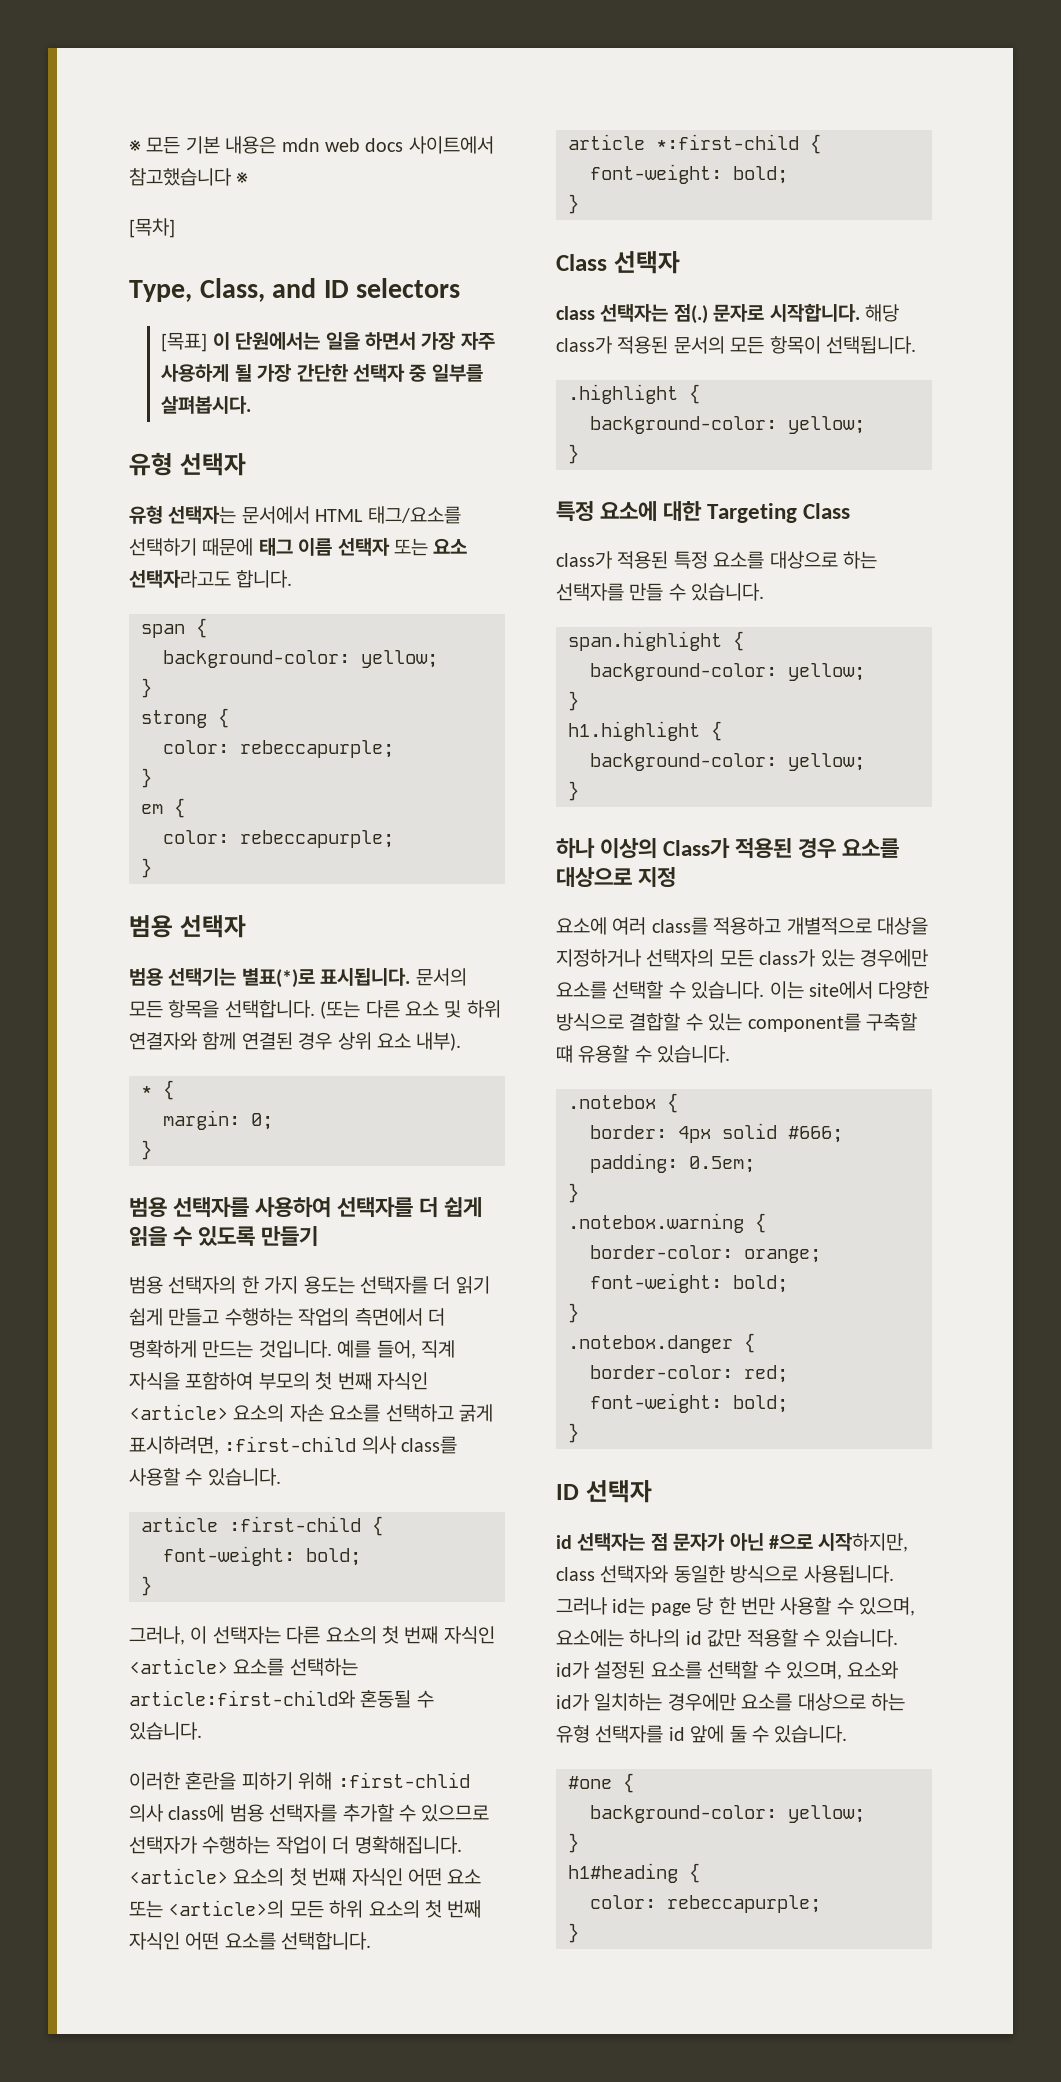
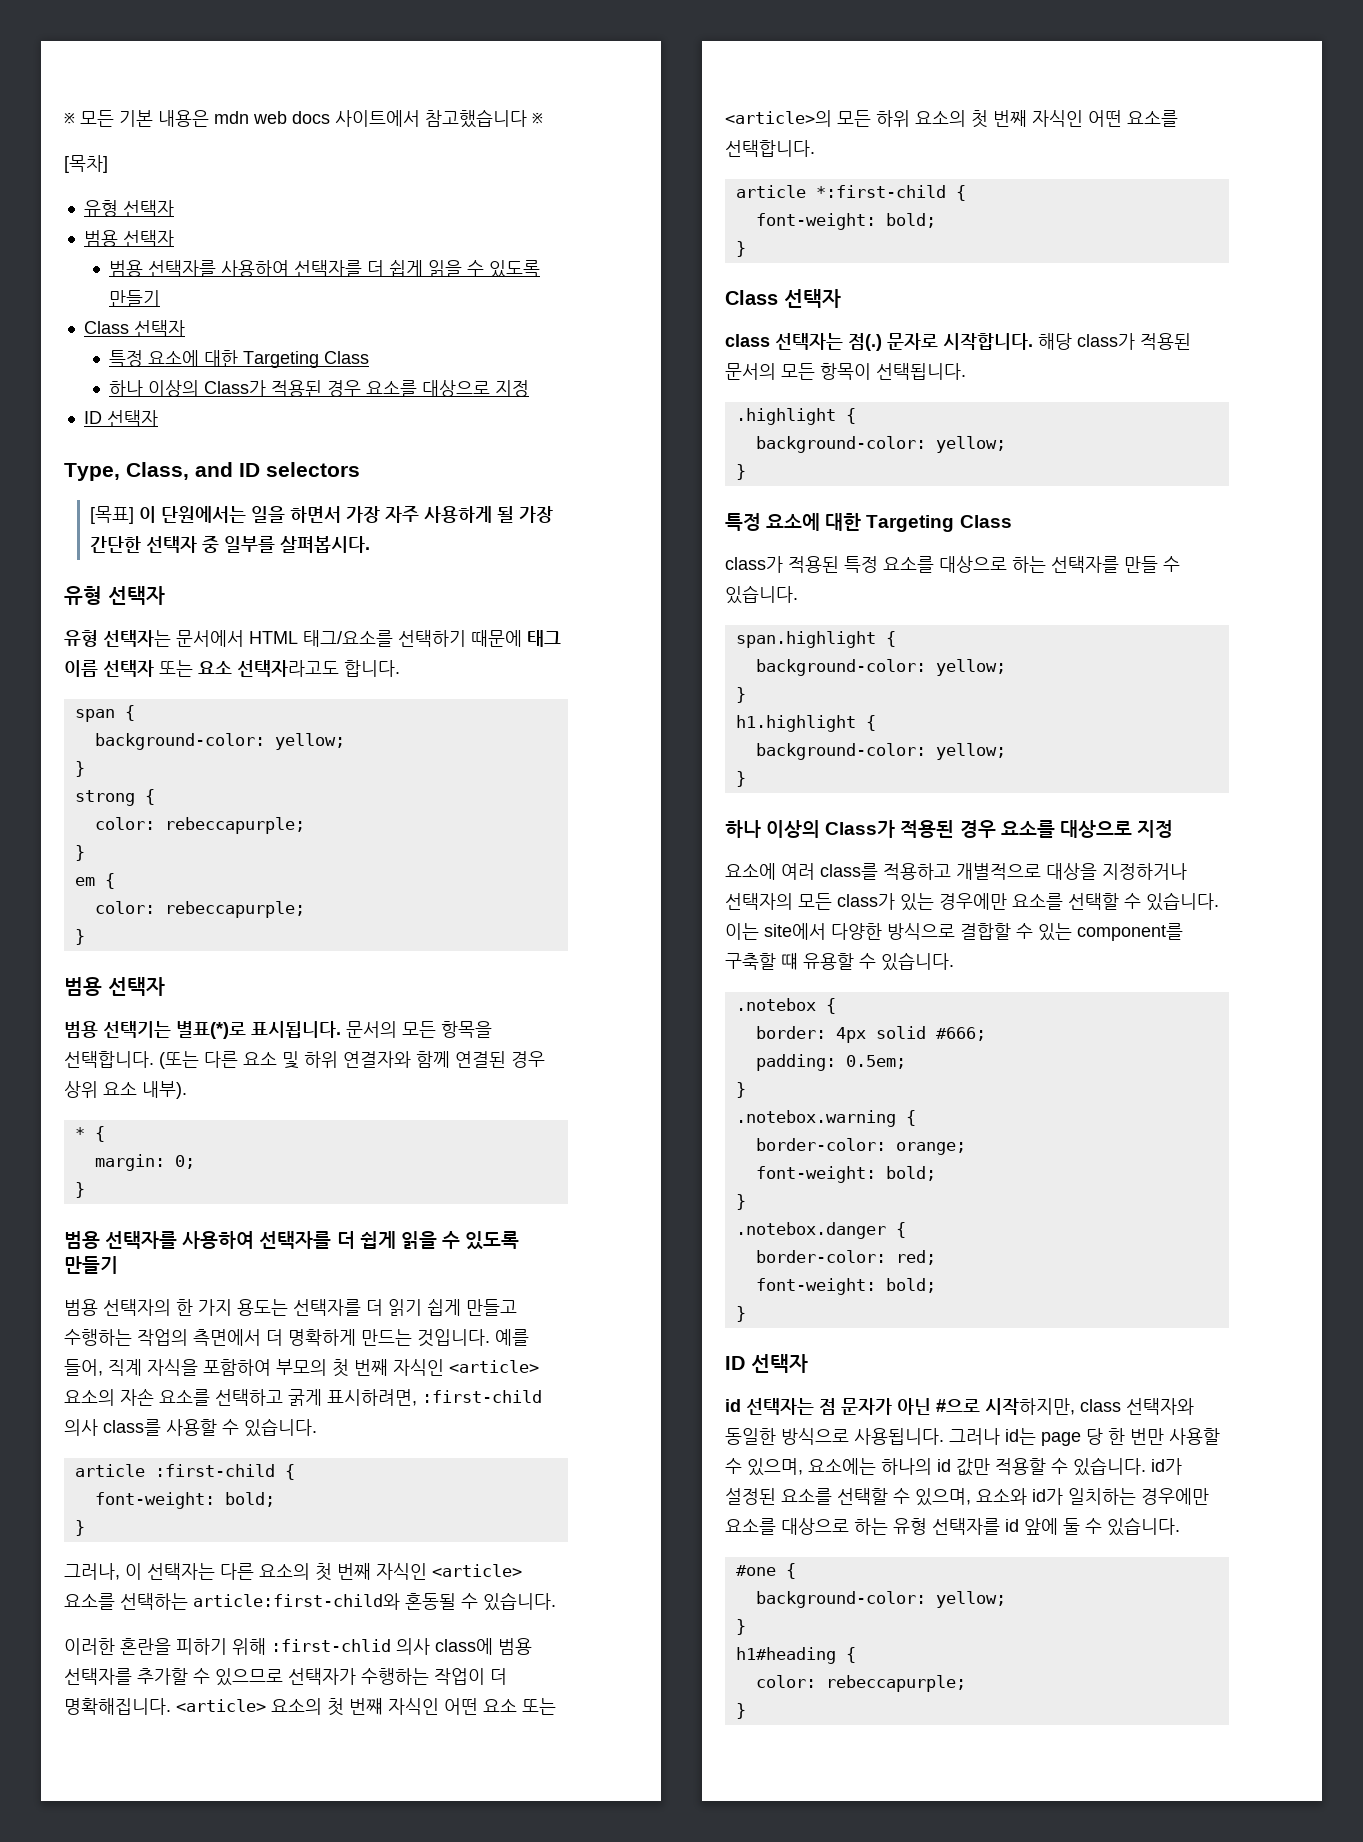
  [목차]
+ 유형 선택자
+ 범용 선택자
+ 범용 선택자를 사용하여 선택자를 더 쉽게 읽을 수 있도록 만들기
+ Class 선택자
+ 특정 요소에 대한 Targeting Class
+ 하나 이상의 Class가 적용된 경우 요소를 대상으로 지정
+ ID 선택자

